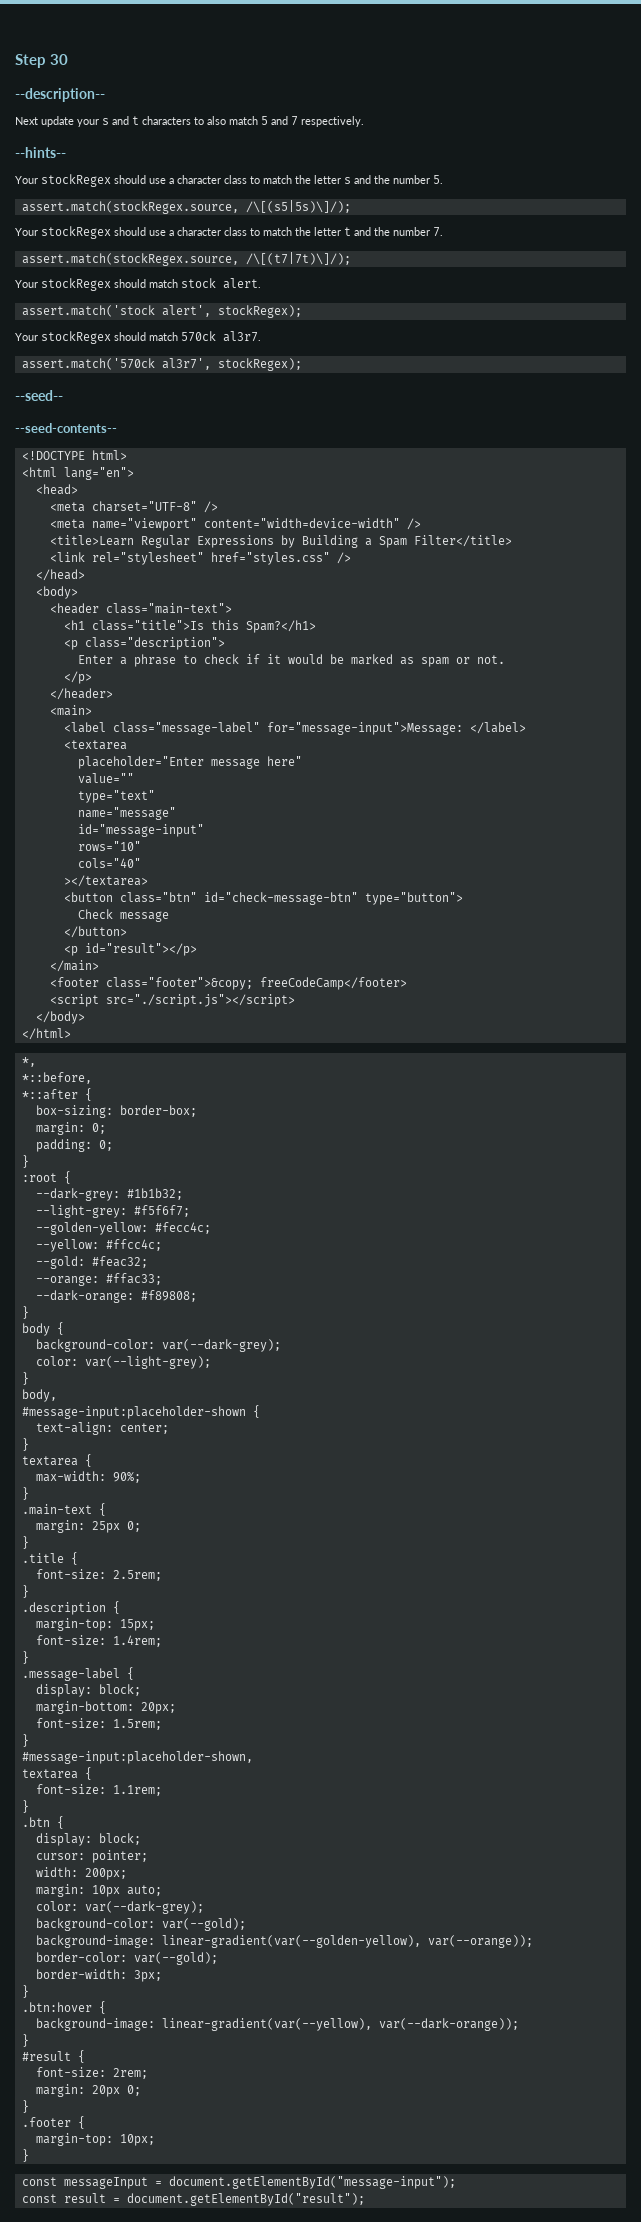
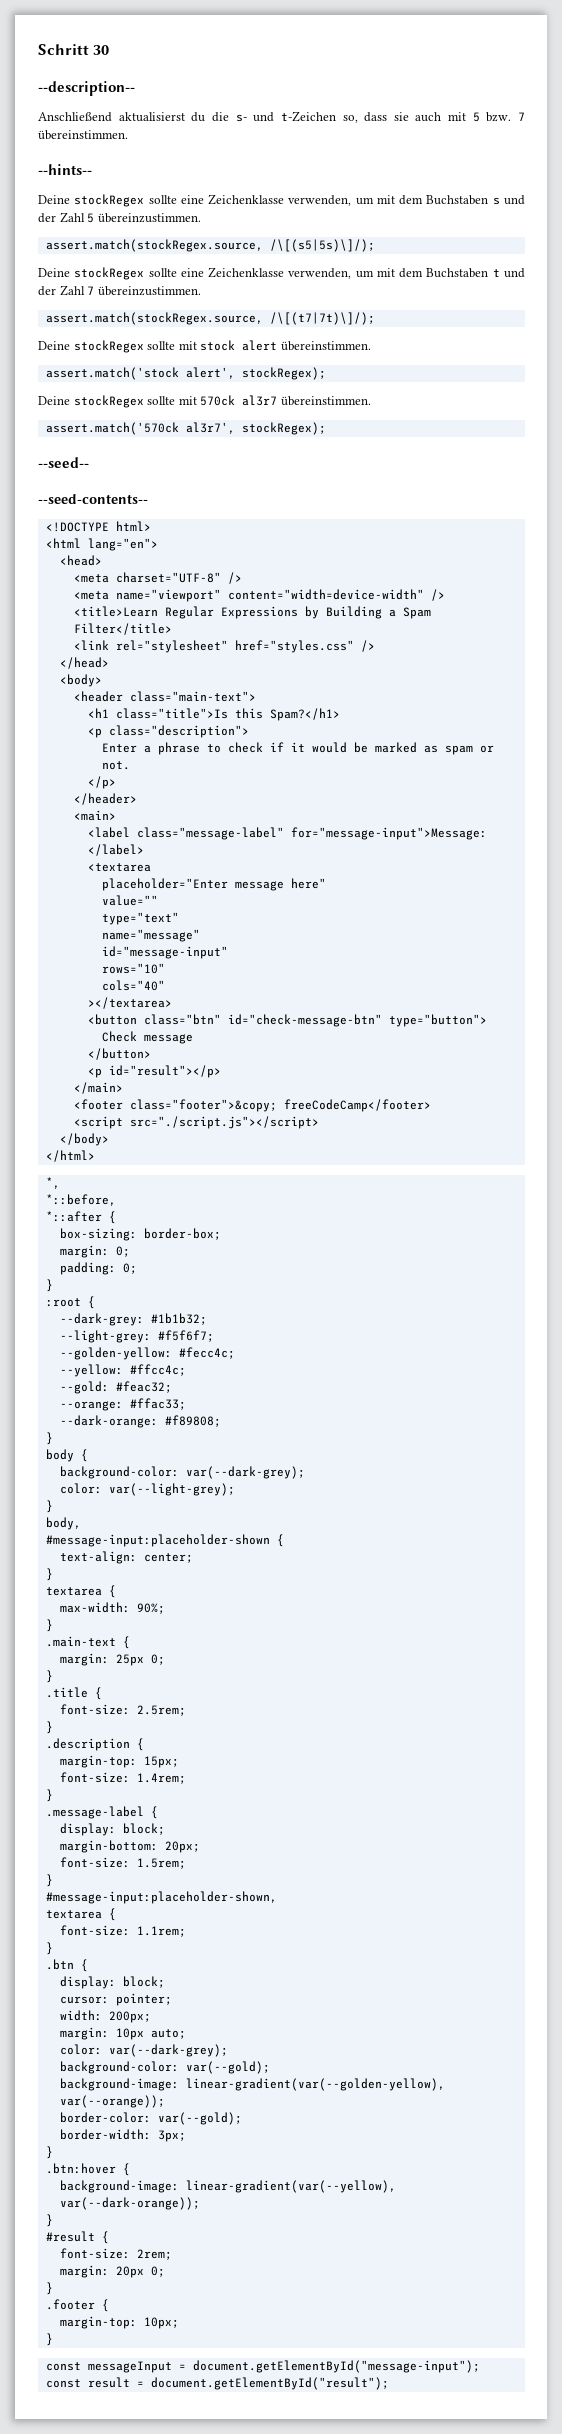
- Step 30
+ Schritt 30
- Next update your s and t characters to also match 5 and 7 respectively.
+ Anschließend aktualisierst du die s- und t-Zeichen so, dass sie auch mit 5 bzw. 7 übereinstimmen.
  --hints--
- Your stockRegex should use a character class to match the letter s and the number 5.
+ Deine stockRegex sollte eine Zeichenklasse verwenden, um mit dem Buchstaben s und der Zahl 5 übereinzustimmen.
  assert.match(stockRegex.source, /\[(s5|5s)\]/);
- Your stockRegex should use a character class to match the letter t and the number 7.
+ Deine stockRegex sollte eine Zeichenklasse verwenden, um mit dem Buchstaben t und der Zahl 7 übereinzustimmen.
  assert.match(stockRegex.source, /\[(t7|7t)\]/);
- Your stockRegex should match stock alert.
+ Deine stockRegex sollte mit stock alert übereinstimmen.
  assert.match('stock alert', stockRegex);
- Your stockRegex should match 570ck al3r7.
+ Deine stockRegex sollte mit 570ck al3r7 übereinstimmen.

